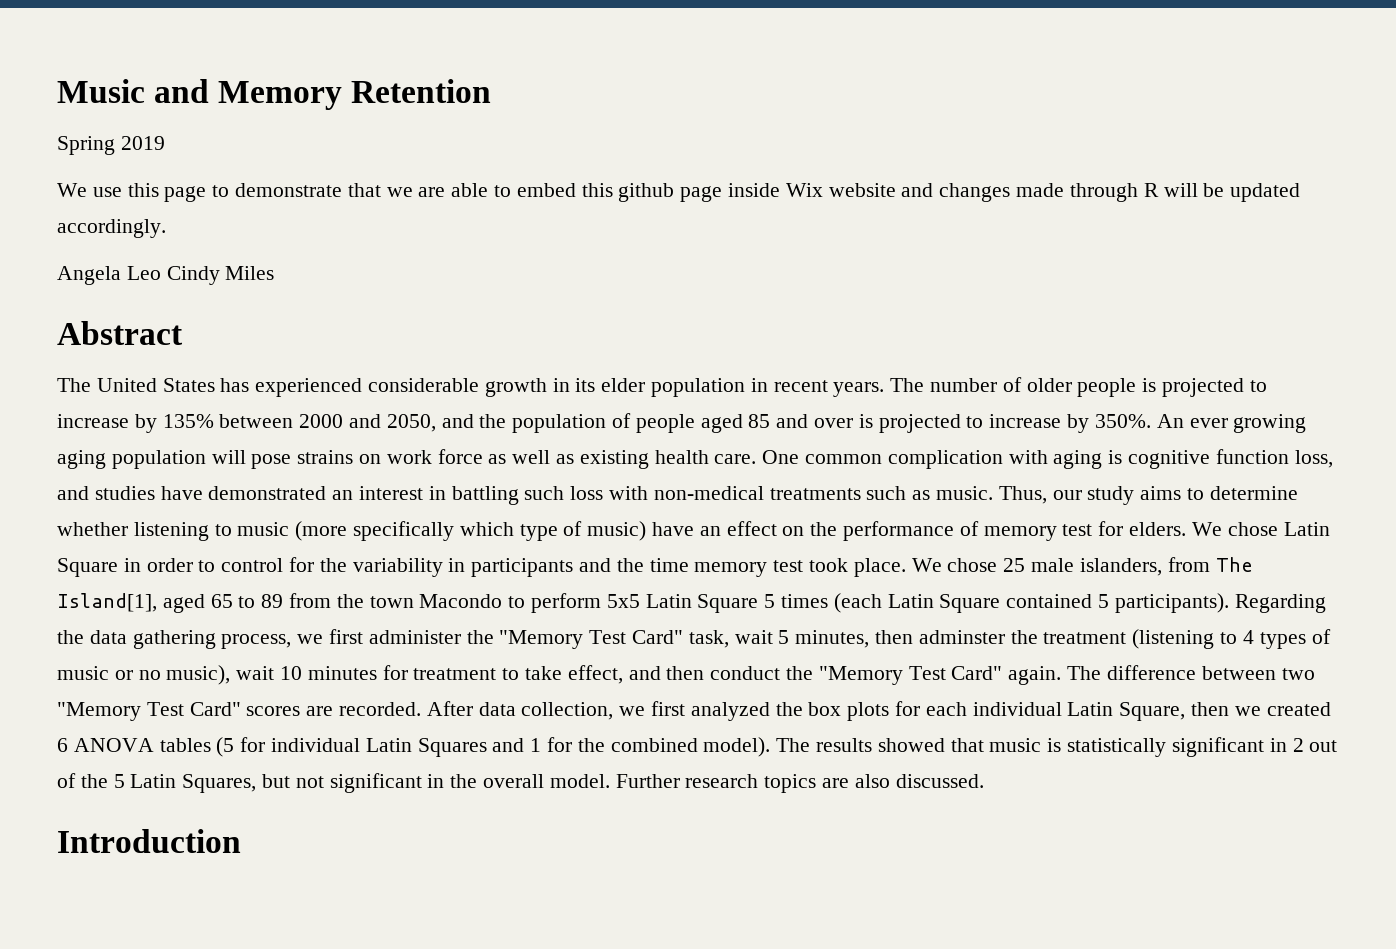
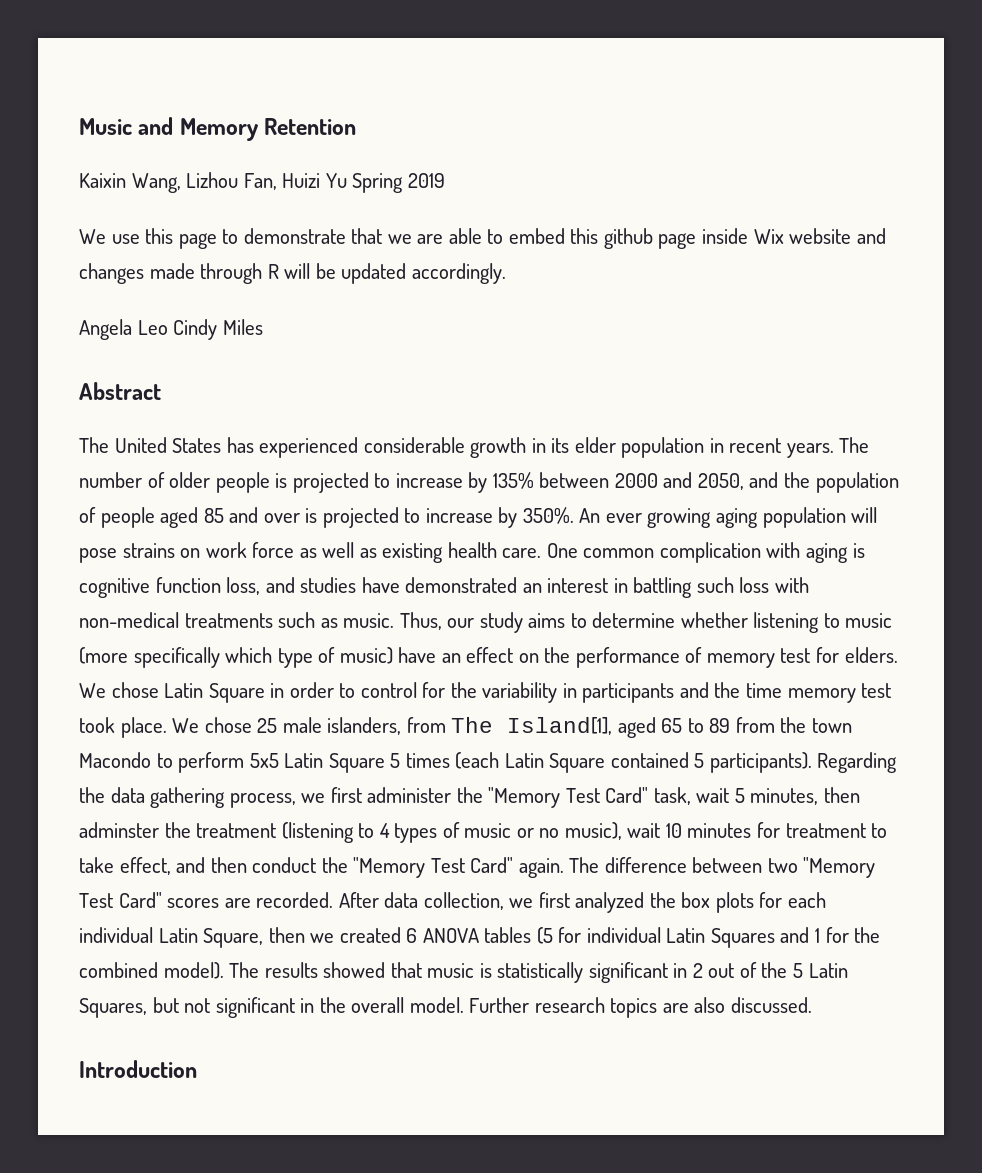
- Spring 2019
+ Kaixin Wang, Lizhou Fan, Huizi Yu Spring 2019

